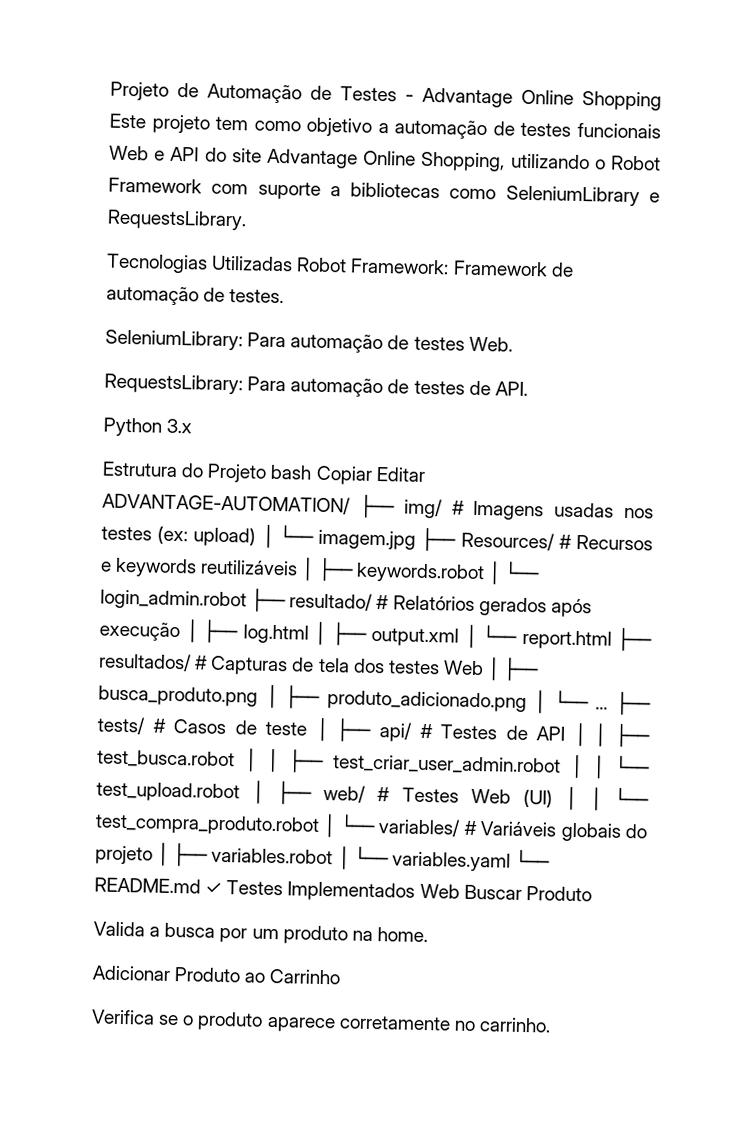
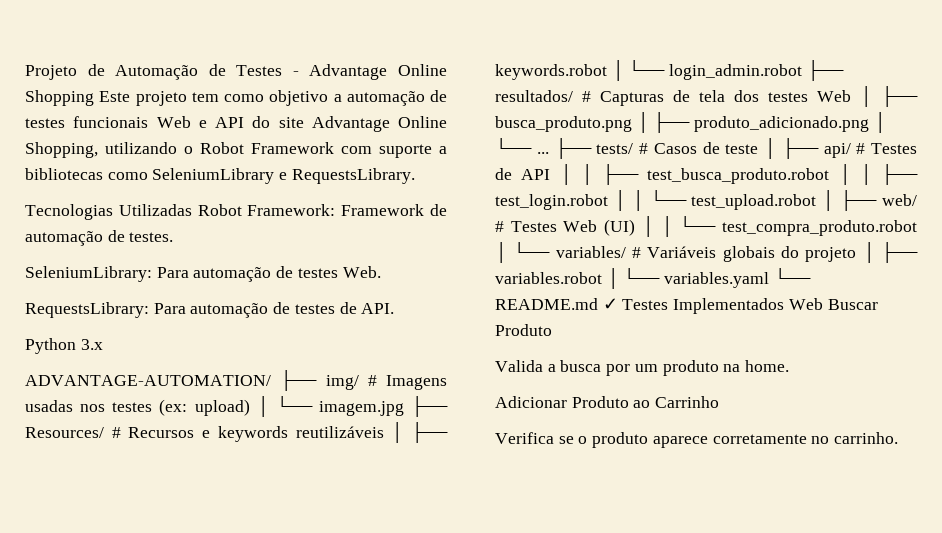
- Estrutura do Projeto bash Copiar Editar ADVANTAGE-AUTOMATION/ ├── img/ # Imagens usadas nos testes (ex: upload) │ └── imagem.jpg ├── Resources/ # Recursos e keywords reutilizáveis │ ├── keywords.robot │ └── login_admin.robot ├── resultado/ # Relatórios gerados após execução │ ├── log.html │ ├── output.xml │ └── report.html ├── resultados/ # Capturas de tela dos testes Web │ ├── busca_produto.png │ ├── produto_adicionado.png │ └── ...
+ ADVANTAGE-AUTOMATION/ ├── img/ # Imagens usadas nos testes (ex: upload) │ └── imagem.jpg ├── Resources/ # Recursos e keywords reutilizáveis │ ├── keywords.robot │ └── login_admin.robot ├── resultados/ # Capturas de tela dos testes Web │ ├── busca_produto.png │ ├── produto_adicionado.png │ └── ...
- ├── tests/ # Casos de teste │ ├── api/ # Testes de API │ │ ├── test_busca.robot │ │ ├── test_criar_user_admin.robot │ │ └── test_upload.robot │ ├── web/ # Testes Web (UI) │ │ └── test_compra_produto.robot │ └── variables/ # Variáveis globais do projeto │ ├── variables.robot │ └── variables.yaml └── README.md ✓ Testes Implementados Web Buscar Produto
+ ├── tests/ # Casos de teste │ ├── api/ # Testes de API │ │ ├── test_busca_produto.robot │ │ ├── test_login.robot │ │ └── test_upload.robot │ ├── web/ # Testes Web (UI) │ │ └── test_compra_produto.robot │ └── variables/ # Variáveis globais do projeto │ ├── variables.robot │ └── variables.yaml └── README.md ✓ Testes Implementados Web Buscar Produto

